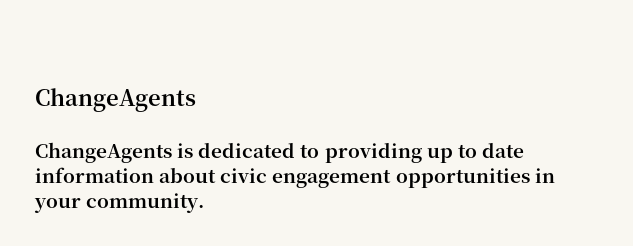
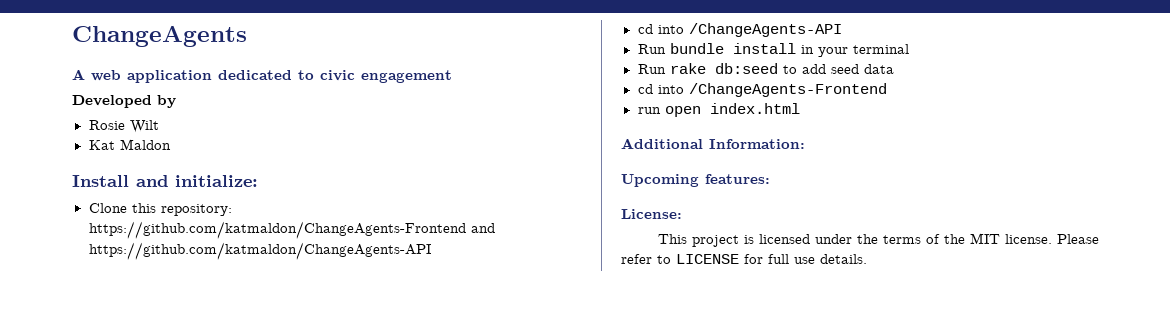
- ChangeAgents is dedicated to providing up to date information about civic engagement opportunities in your community.
+ A web application dedicated to civic engagement
+ Developed by
+ Rosie Wilt
+ Kat Maldon
+ Install and initialize:
+ Clone this repository: https://github.com/katmaldon/ChangeAgents-Frontend and https://github.com/katmaldon/ChangeAgents-API
+ cd into /ChangeAgents-API
+ Run bundle install in your terminal
+ Run rake db:seed to add seed data
+ cd into /ChangeAgents-Frontend
+ run open index.html
+ Additional Information:
+ Upcoming features:
+ License:
+ This project is licensed under the terms of the MIT license. Please refer to LICENSE for full use details.

